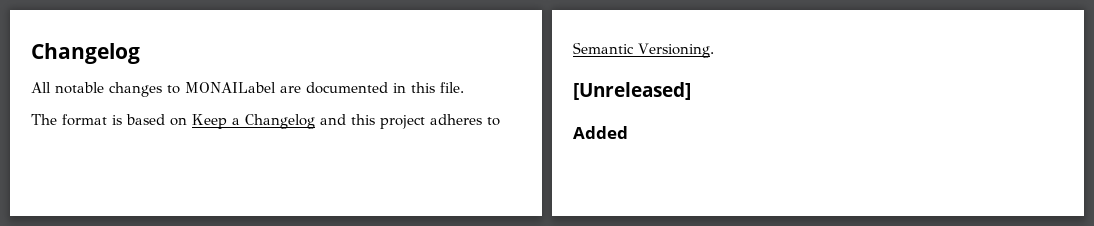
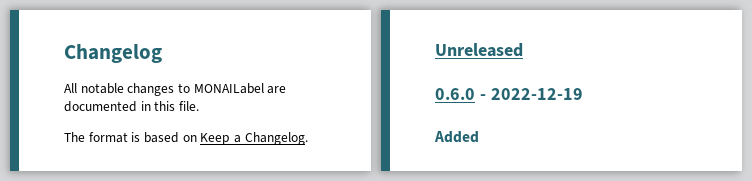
- The format is based on Keep a Changelog and this project adheres to Semantic Versioning.
- [Unreleased]
+ The format is based on Keep a Changelog.
+ Unreleased
+ 0.6.0 - 2022-12-19

